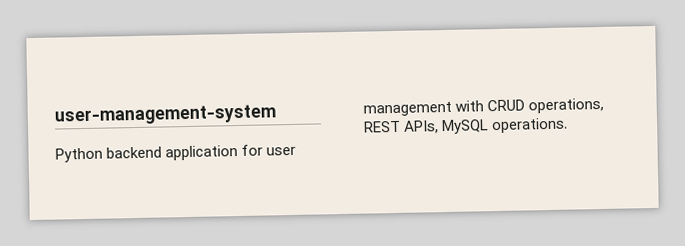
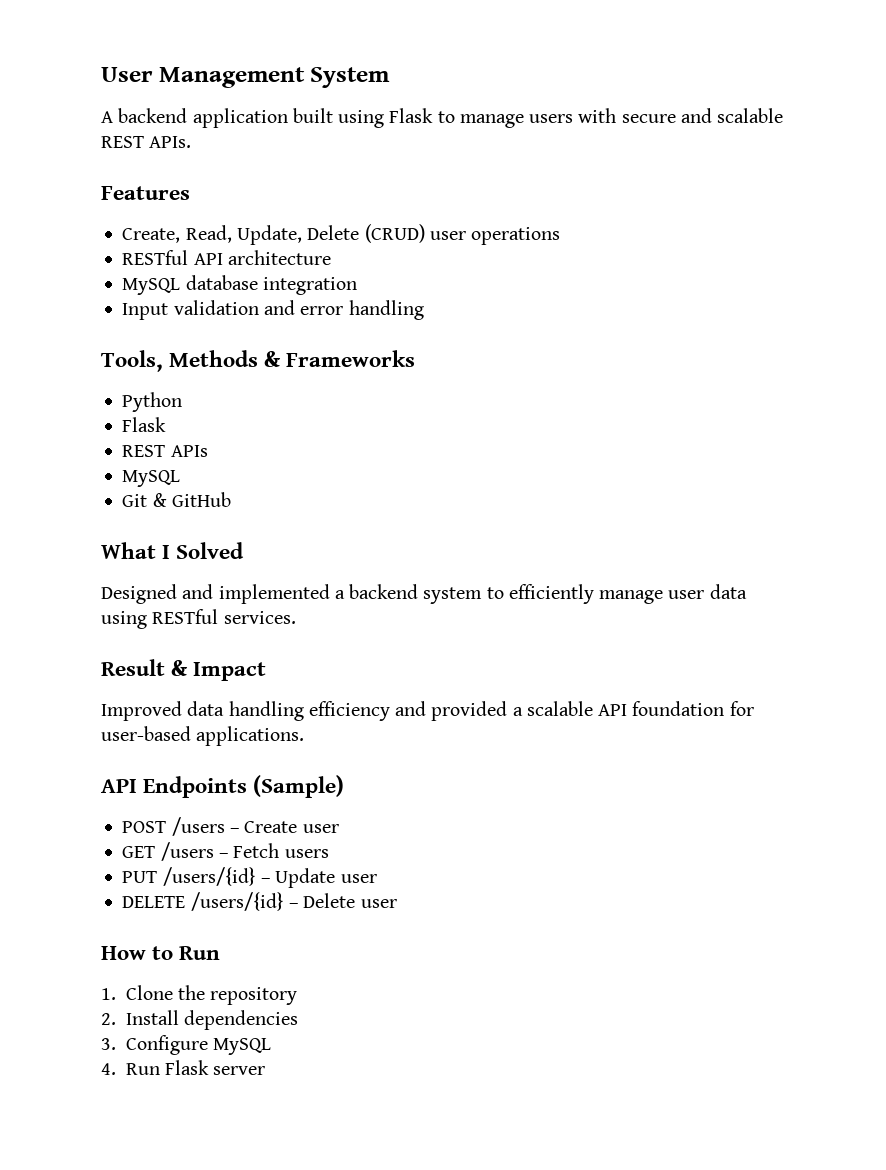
- user-management-system
- Python backend application for user management with CRUD operations, REST APIs, MySQL operations.
+ User Management System
+ A backend application built using Flask to manage users with secure and scalable REST APIs.
+ Features
+ Create, Read, Update, Delete (CRUD) user operations
+ RESTful API architecture
+ MySQL database integration
+ Input validation and error handling
+ Tools, Methods & Frameworks
+ Python
+ Flask
+ REST APIs
+ MySQL
+ Git & GitHub
+ What I Solved
+ Designed and implemented a backend system to efficiently manage user data using RESTful services.
+ Result & Impact
+ Improved data handling efficiency and provided a scalable API foundation for user-based applications.
+ API Endpoints (Sample)
+ POST /users – Create user
+ GET /users – Fetch users
+ PUT /users/{id} – Update user
+ DELETE /users/{id} – Delete user
+ How to Run
+ 1. Clone the repository
+ 2. Install dependencies
+ 3. Configure MySQL
+ 4. Run Flask server

